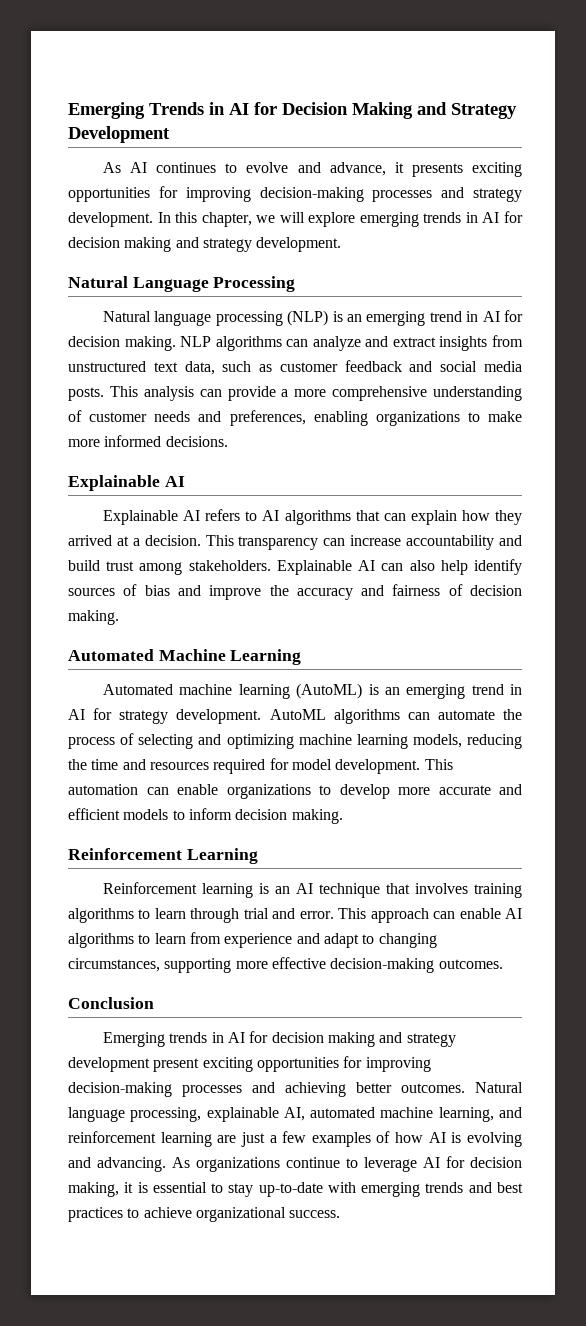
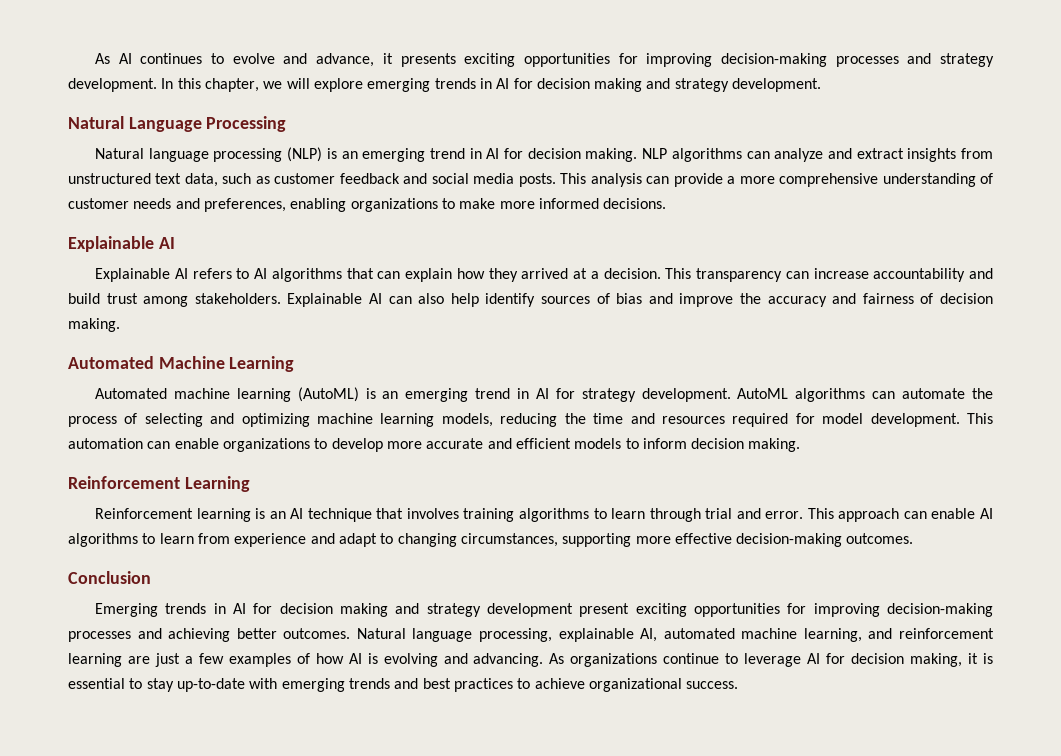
- Emerging Trends in AI for Decision Making and Strategy Development

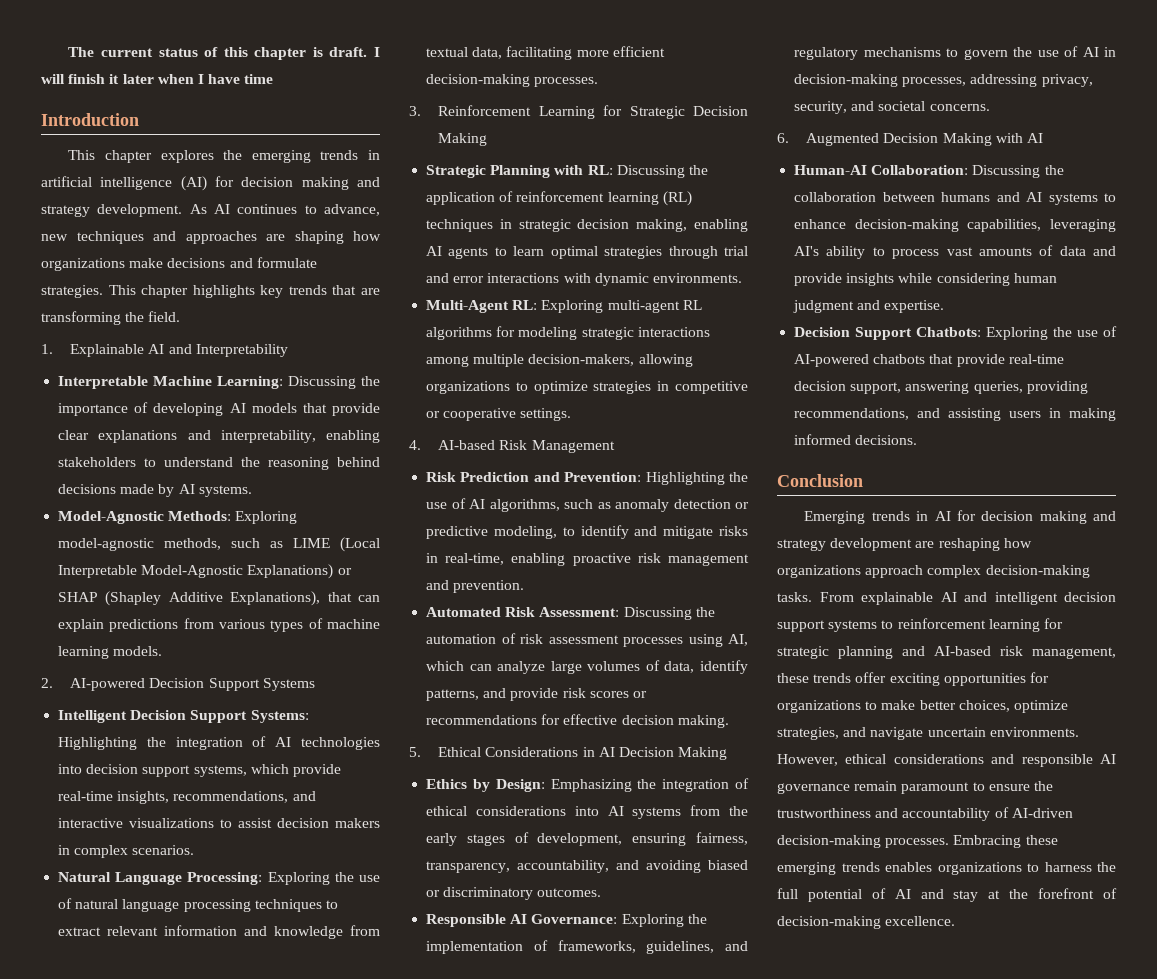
- As AI continues to evolve and advance, it presents exciting opportunities for improving decision-making processes and strategy development. In this chapter, we will explore emerging trends in AI for decision making and strategy development.
- Natural Language Processing
- Natural language processing (NLP) is an emerging trend in AI for decision making. NLP algorithms can analyze and extract insights from unstructured text data, such as customer feedback and social media posts. This analysis can provide a more comprehensive understanding of customer needs and preferences, enabling organizations to make more informed decisions.
- Explainable AI
- Explainable AI refers to AI algorithms that can explain how they arrived at a decision. This transparency can increase accountability and build trust among stakeholders. Explainable AI can also help identify sources of bias and improve the accuracy and fairness of decision making.
- Automated Machine Learning
- Automated machine learning (AutoML) is an emerging trend in AI for strategy development. AutoML algorithms can automate the process of selecting and optimizing machine learning models, reducing the time and resources required for model development. This automation can enable organizations to develop more accurate and efficient models to inform decision making.
- Reinforcement Learning
- Reinforcement learning is an AI technique that involves training algorithms to learn through trial and error. This approach can enable AI algorithms to learn from experience and adapt to changing circumstances, supporting more effective decision-making outcomes.
+ The current status of this chapter is draft. I will finish it later when I have time
+ Introduction
+ This chapter explores the emerging trends in artificial intelligence (AI) for decision making and strategy development. As AI continues to advance, new techniques and approaches are shaping how organizations make decisions and formulate strategies. This chapter highlights key trends that are transforming the field.
+ 1. Explainable AI and Interpretability
+ Interpretable Machine Learning: Discussing the importance of developing AI models that provide clear explanations and interpretability, enabling stakeholders to understand the reasoning behind decisions made by AI systems.
+ Model-Agnostic Methods: Exploring model-agnostic methods, such as LIME (Local Interpretable Model-Agnostic Explanations) or SHAP (Shapley Additive Explanations), that can explain predictions from various types of machine learning models.
+ 2. AI-powered Decision Support Systems
+ Intelligent Decision Support Systems: Highlighting the integration of AI technologies into decision support systems, which provide real-time insights, recommendations, and interactive visualizations to assist decision makers in complex scenarios.
+ Natural Language Processing: Exploring the use of natural language processing techniques to extract relevant information and knowledge from textual data, facilitating more efficient decision-making processes.
+ 3. Reinforcement Learning for Strategic Decision Making
+ Strategic Planning with RL: Discussing the application of reinforcement learning (RL) techniques in strategic decision making, enabling AI agents to learn optimal strategies through trial and error interactions with dynamic environments.
+ Multi-Agent RL: Exploring multi-agent RL algorithms for modeling strategic interactions among multiple decision-makers, allowing organizations to optimize strategies in competitive or cooperative settings.
+ 4. AI-based Risk Management
+ Risk Prediction and Prevention: Highlighting the use of AI algorithms, such as anomaly detection or predictive modeling, to identify and mitigate risks in real-time, enabling proactive risk management and prevention.
+ Automated Risk Assessment: Discussing the automation of risk assessment processes using AI, which can analyze large volumes of data, identify patterns, and provide risk scores or recommendations for effective decision making.
+ 5. Ethical Considerations in AI Decision Making
+ Ethics by Design: Emphasizing the integration of ethical considerations into AI systems from the early stages of development, ensuring fairness, transparency, accountability, and avoiding biased or discriminatory outcomes.
+ Responsible AI Governance: Exploring the implementation of frameworks, guidelines, and regulatory mechanisms to govern the use of AI in decision-making processes, addressing privacy, security, and societal concerns.
+ 6. Augmented Decision Making with AI
+ Human-AI Collaboration: Discussing the collaboration between humans and AI systems to enhance decision-making capabilities, leveraging AI's ability to process vast amounts of data and provide insights while considering human judgment and expertise.
+ Decision Support Chatbots: Exploring the use of AI-powered chatbots that provide real-time decision support, answering queries, providing recommendations, and assisting users in making informed decisions.
- Emerging trends in AI for decision making and strategy development present exciting opportunities for improving decision-making processes and achieving better outcomes. Natural language processing, explainable AI, automated machine learning, and reinforcement learning are just a few examples of how AI is evolving and advancing. As organizations continue to leverage AI for decision making, it is essential to stay up-to-date with emerging trends and best practices to achieve organizational success.
+ Emerging trends in AI for decision making and strategy development are reshaping how organizations approach complex decision-making tasks. From explainable AI and intelligent decision support systems to reinforcement learning for strategic planning and AI-based risk management, these trends offer exciting opportunities for organizations to make better choices, optimize strategies, and navigate uncertain environments. However, ethical considerations and responsible AI governance remain paramount to ensure the trustworthiness and accountability of AI-driven decision-making processes. Embracing these emerging trends enables organizations to harness the full potential of AI and stay at the forefront of decision-making excellence.

